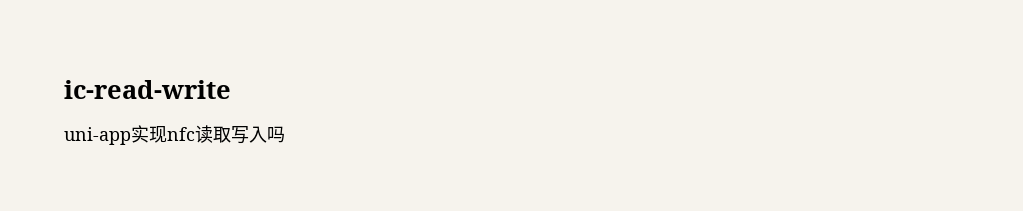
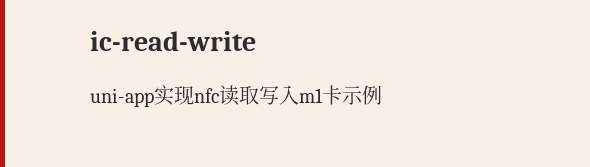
- uni-app实现nfc读取写入吗
+ uni-app实现nfc读取写入m1卡示例

